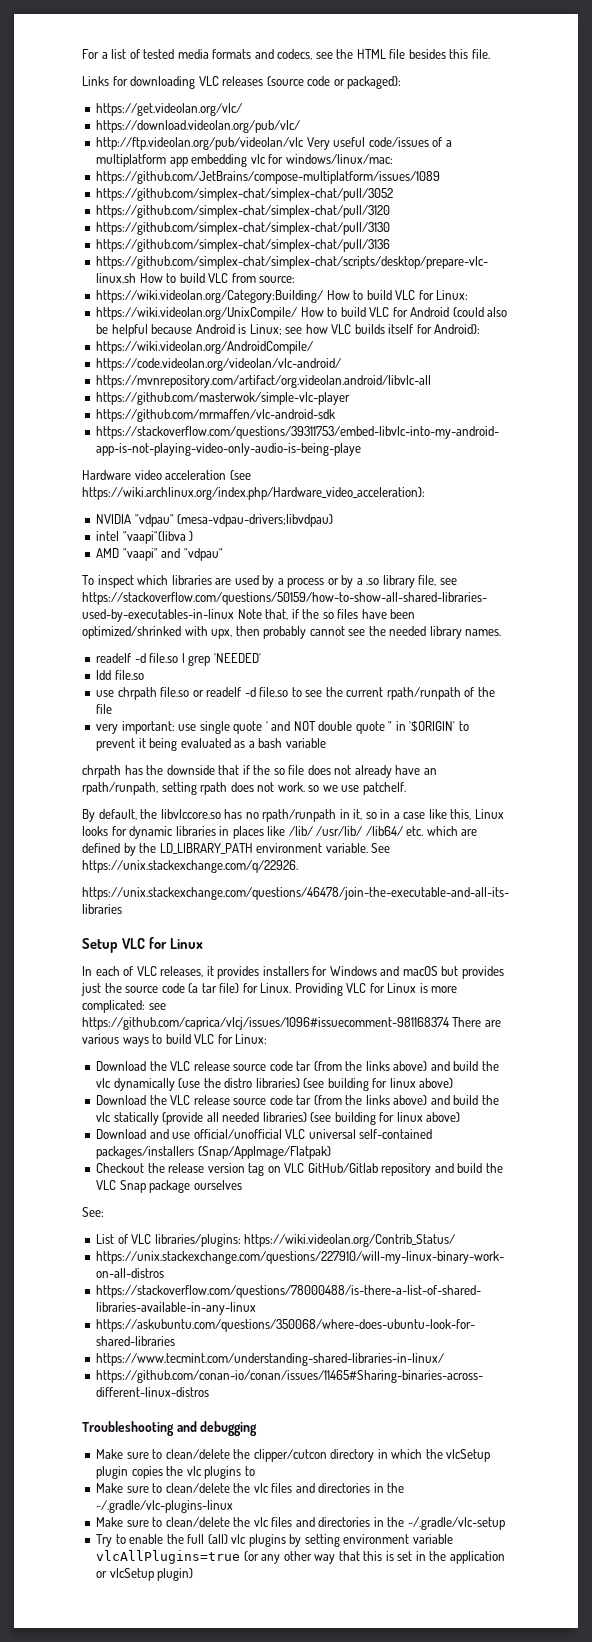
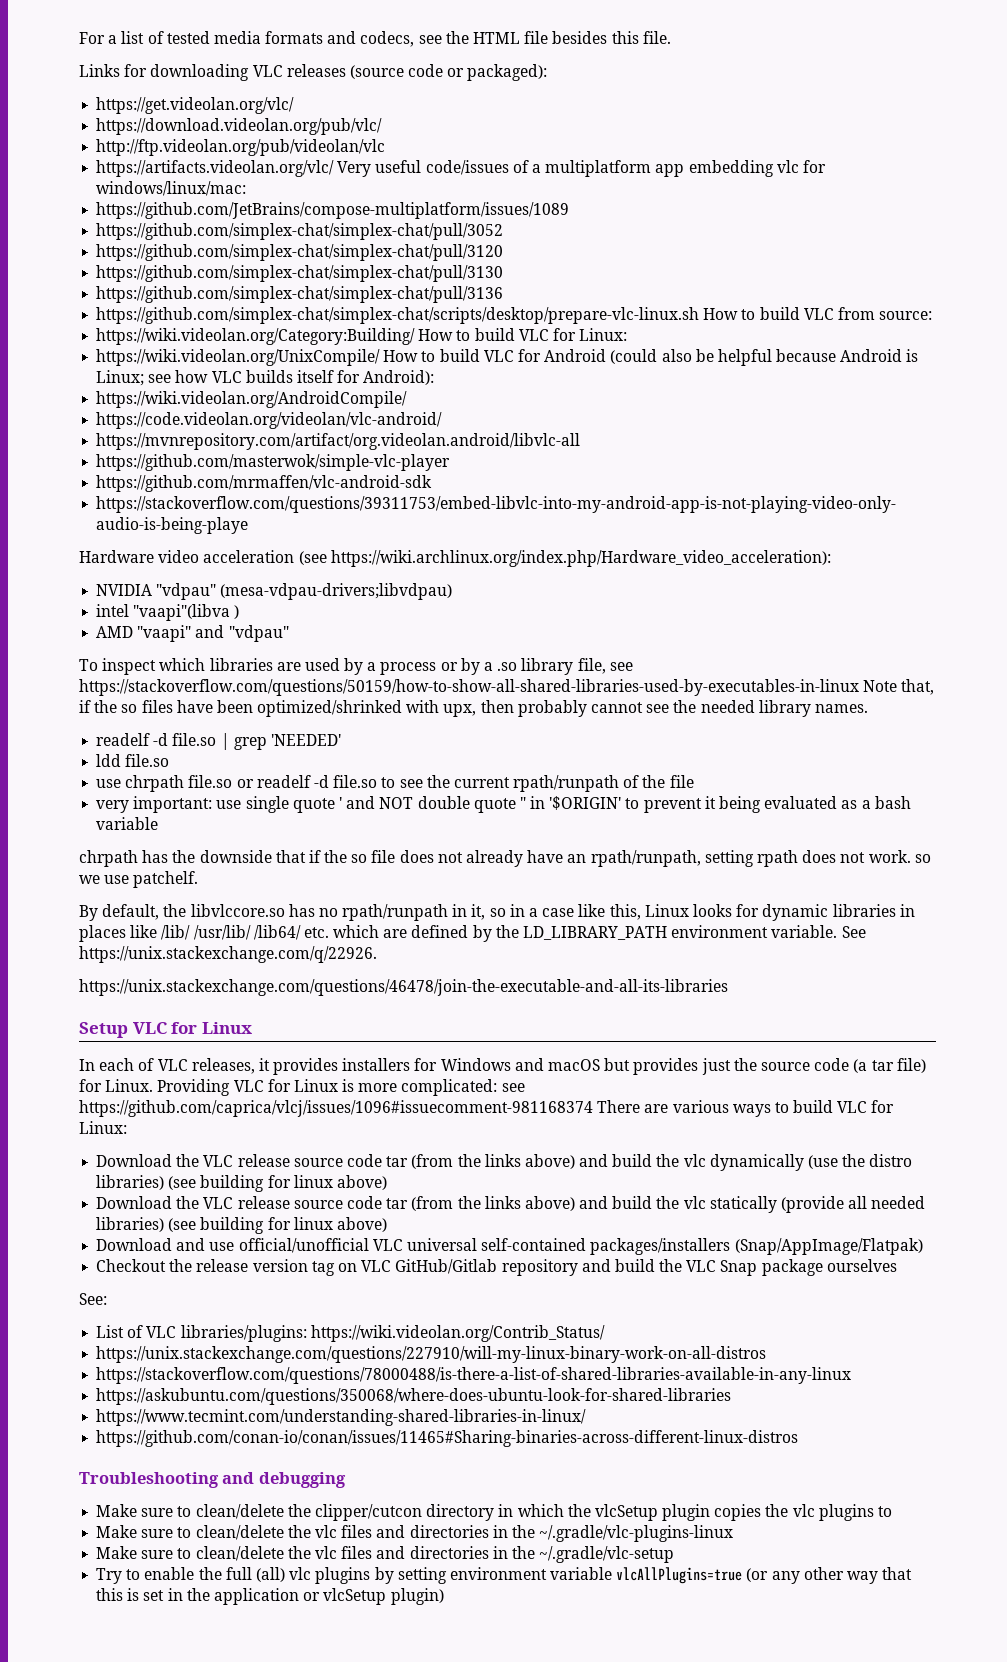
- http://ftp.videolan.org/pub/videolan/vlc Very useful code/issues of a multiplatform app embedding vlc for windows/linux/mac:
+ http://ftp.videolan.org/pub/videolan/vlc
+ https://artifacts.videolan.org/vlc/ Very useful code/issues of a multiplatform app embedding vlc for windows/linux/mac:

